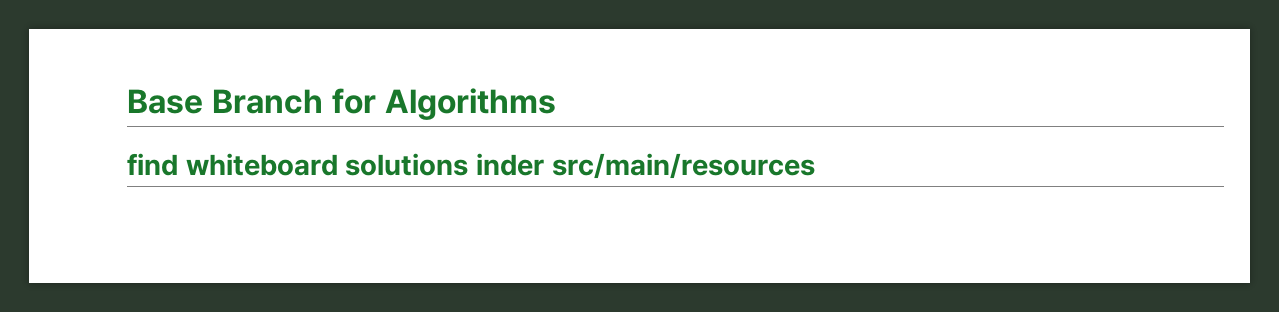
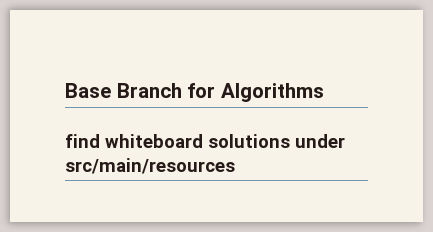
- find whiteboard solutions inder src/main/resources
+ find whiteboard solutions under src/main/resources

